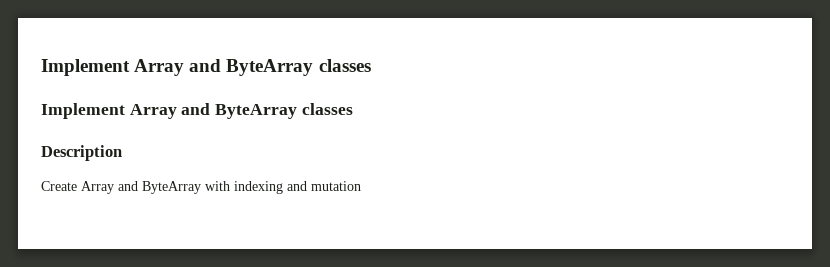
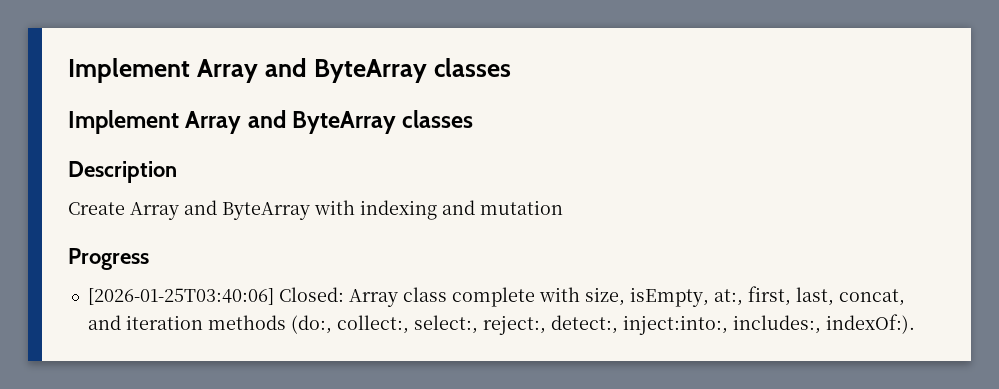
+ Progress
+ [2026-01-25T03:40:06] Closed: Array class complete with size, isEmpty, at:, first, last, concat, and iteration methods (do:, collect:, select:, reject:, detect:, inject:into:, includes:, indexOf:).

